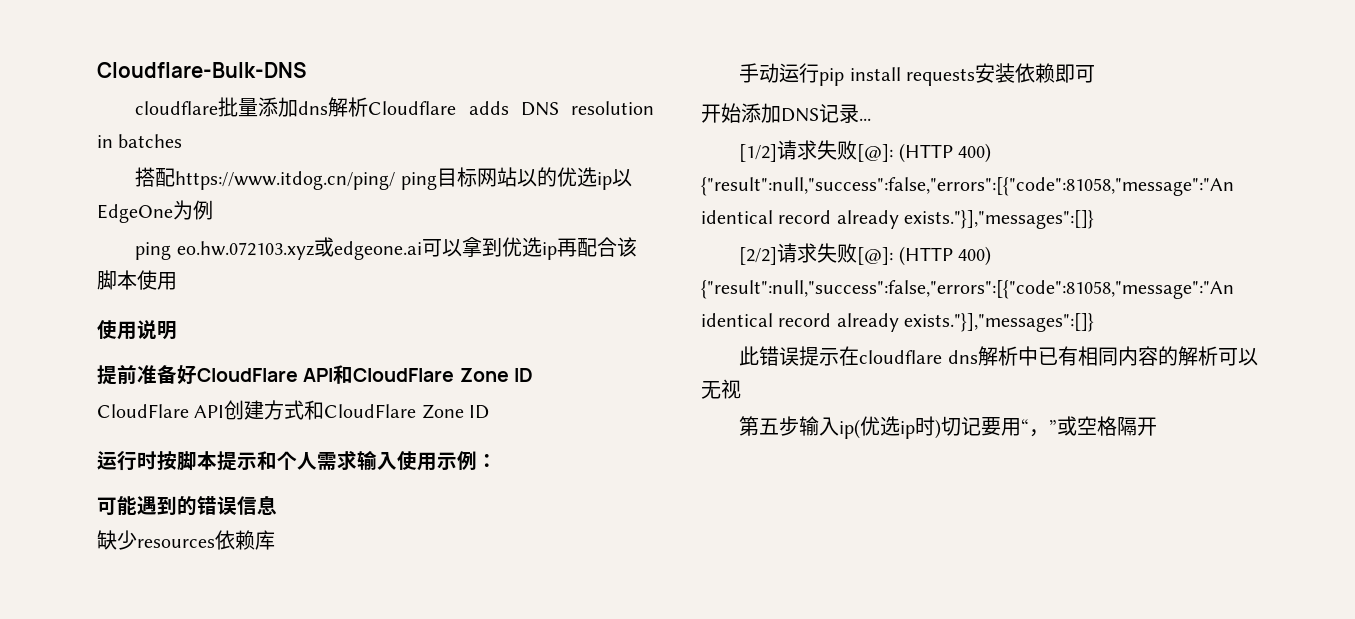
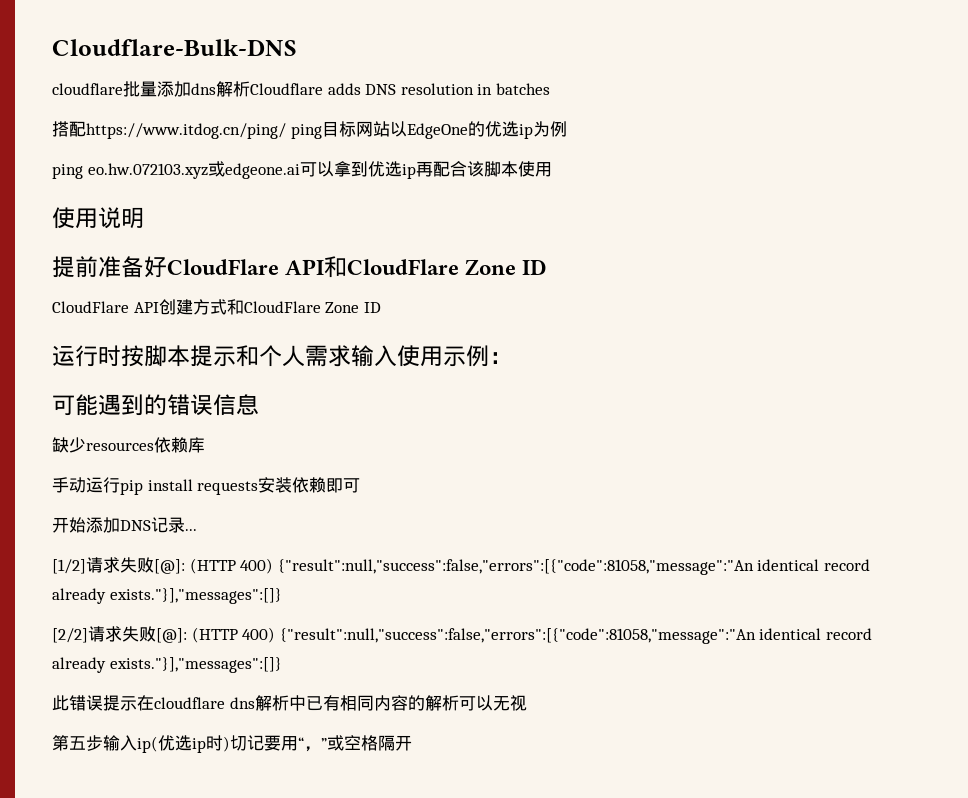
- 搭配https://www.itdog.cn/ping/ ping目标网站以的优选ip以EdgeOne为例
+ 搭配https://www.itdog.cn/ping/ ping目标网站以EdgeOne的优选ip为例

